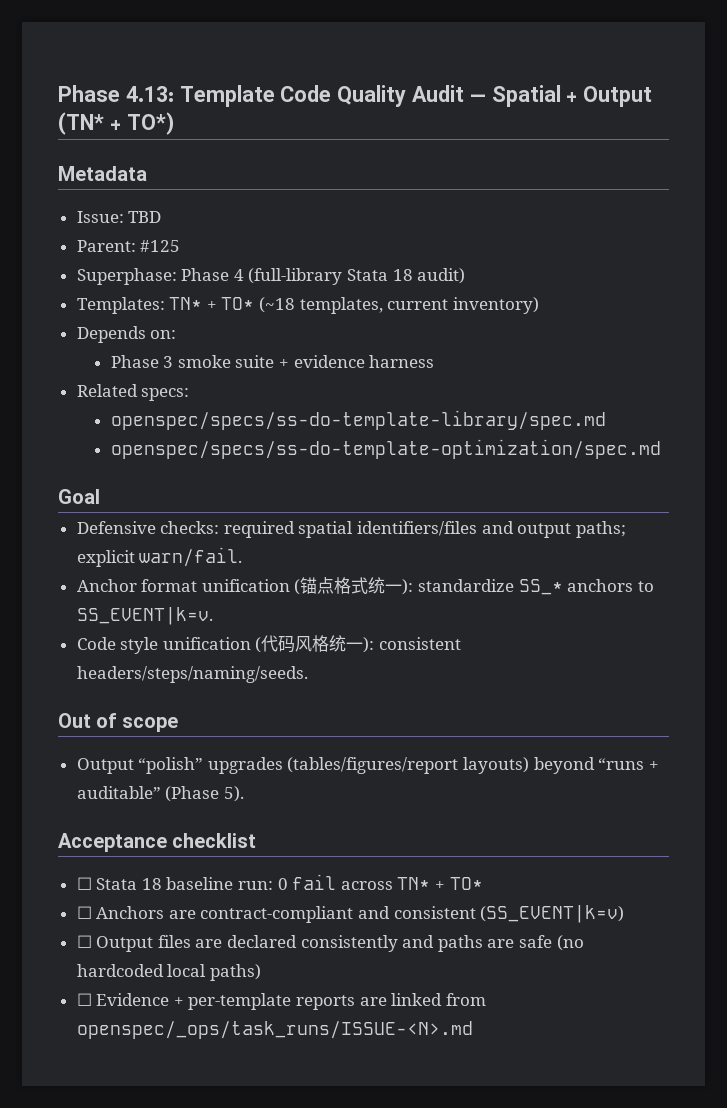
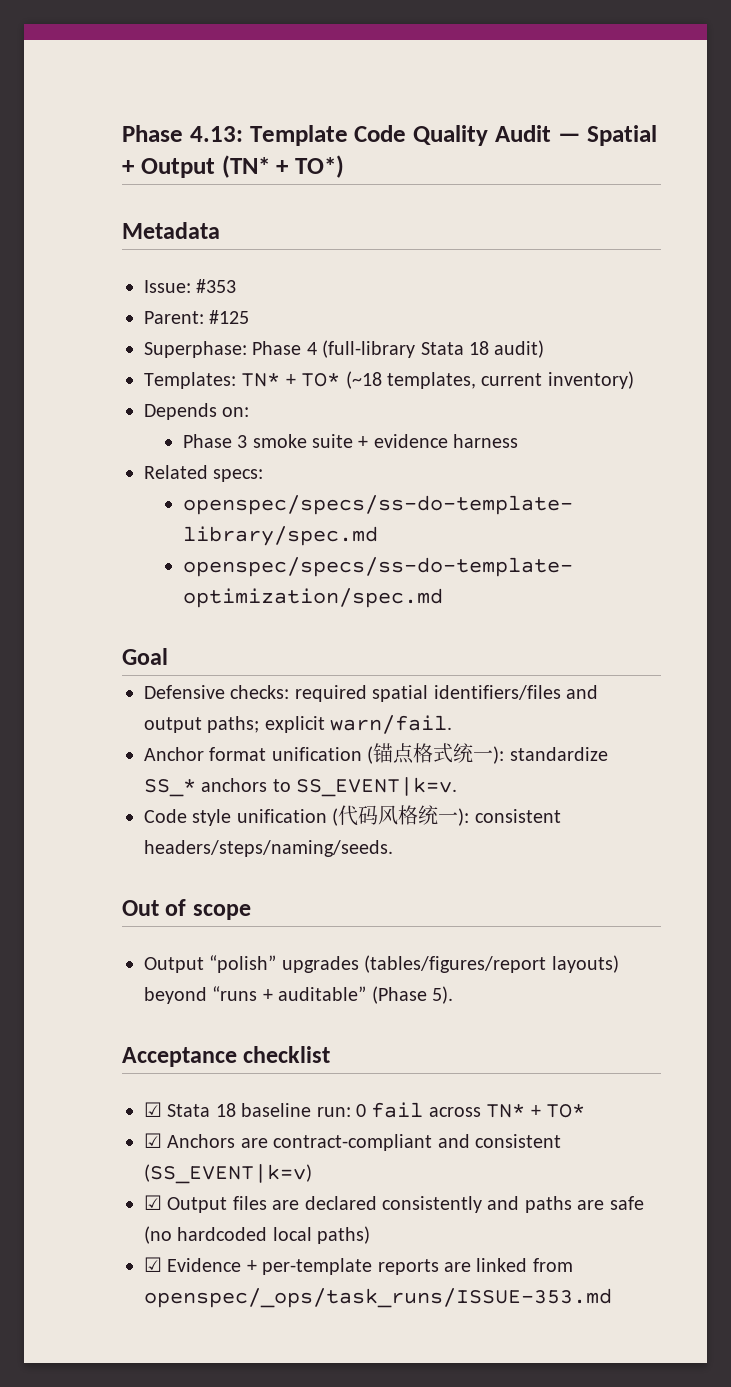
- Issue: TBD
+ Issue: #353
- ☐ Stata 18 baseline run: 0 fail across TN* + TO*
+ ☑ Stata 18 baseline run: 0 fail across TN* + TO*
- ☐ Anchors are contract-compliant and consistent (SS_EVENT|k=v)
+ ☑ Anchors are contract-compliant and consistent (SS_EVENT|k=v)
- ☐ Output files are declared consistently and paths are safe (no hardcoded local paths)
+ ☑ Output files are declared consistently and paths are safe (no hardcoded local paths)
- ☐ Evidence + per-template reports are linked from openspec/_ops/task_runs/ISSUE-<N>.md
+ ☑ Evidence + per-template reports are linked from openspec/_ops/task_runs/ISSUE-353.md

